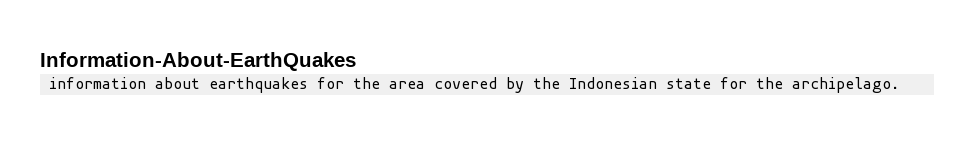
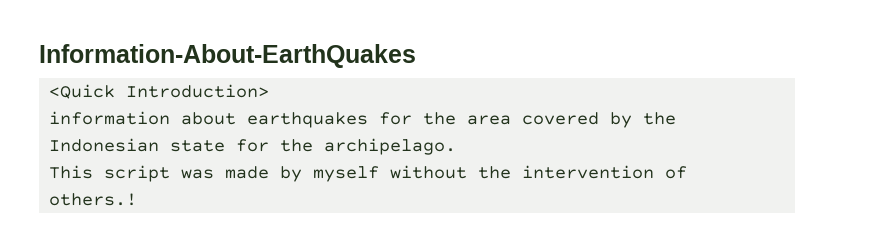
+ <Quick Introduction>
+ This script was made by myself without the intervention of others.!

